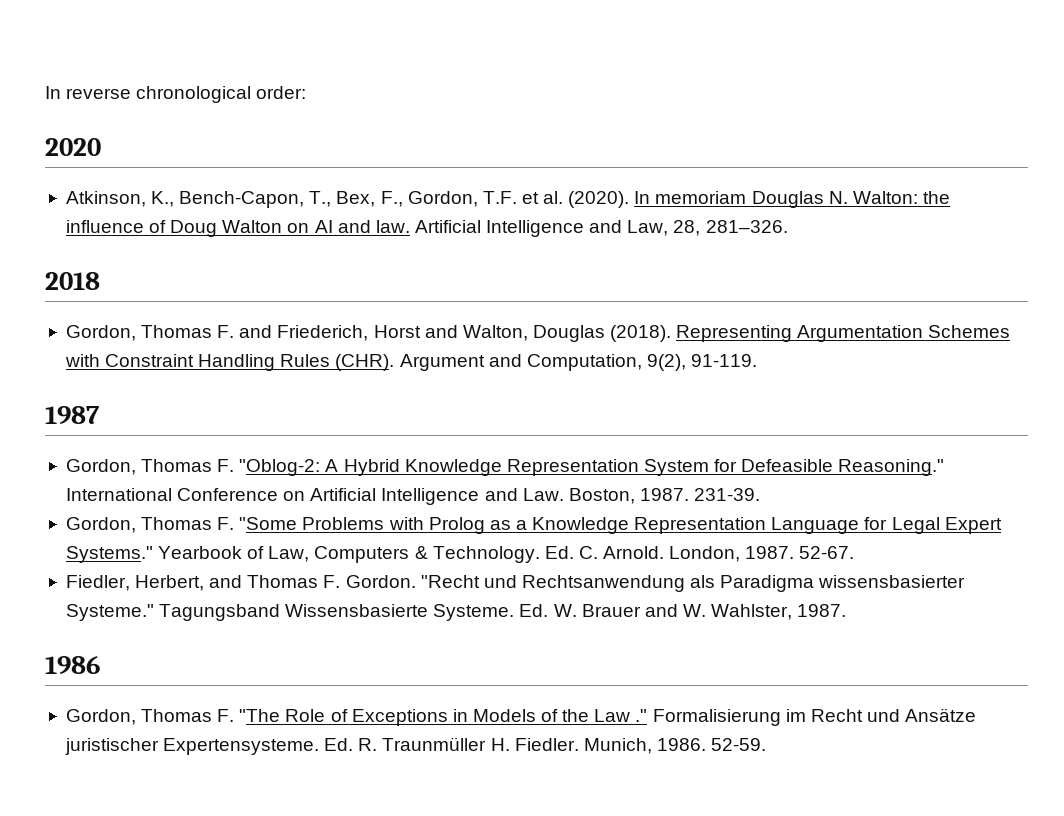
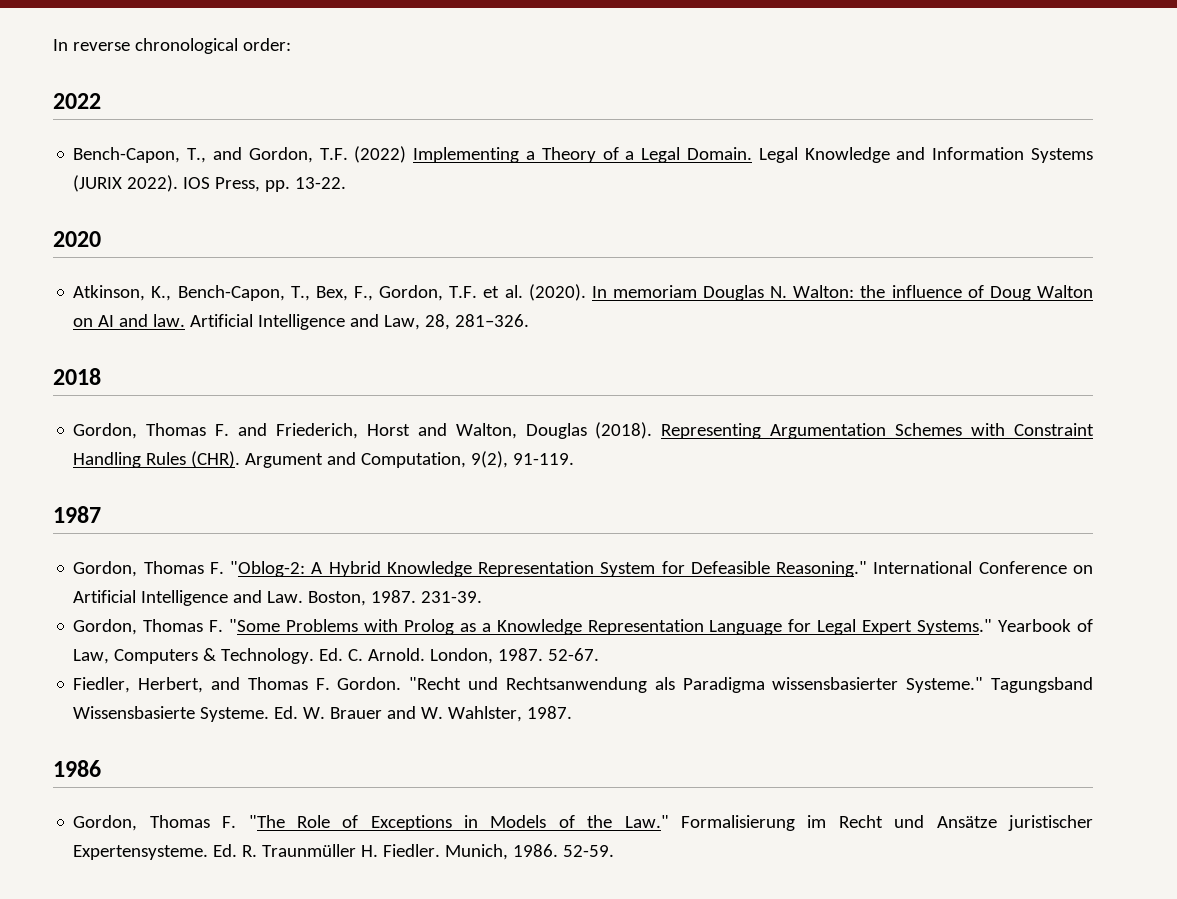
+ 2022
+ Bench-Capon, T., and Gordon, T.F. (2022) Implementing a Theory of a Legal Domain. Legal Knowledge and Information Systems (JURIX 2022). IOS Press, pp. 13-22.
- Gordon, Thomas F. "The Role of Exceptions in Models of the Law ." Formalisierung im Recht und Ansätze juristischer Expertensysteme.
+ Gordon, Thomas F. "The Role of Exceptions in Models of the Law." Formalisierung im Recht und Ansätze juristischer Expertensysteme.

